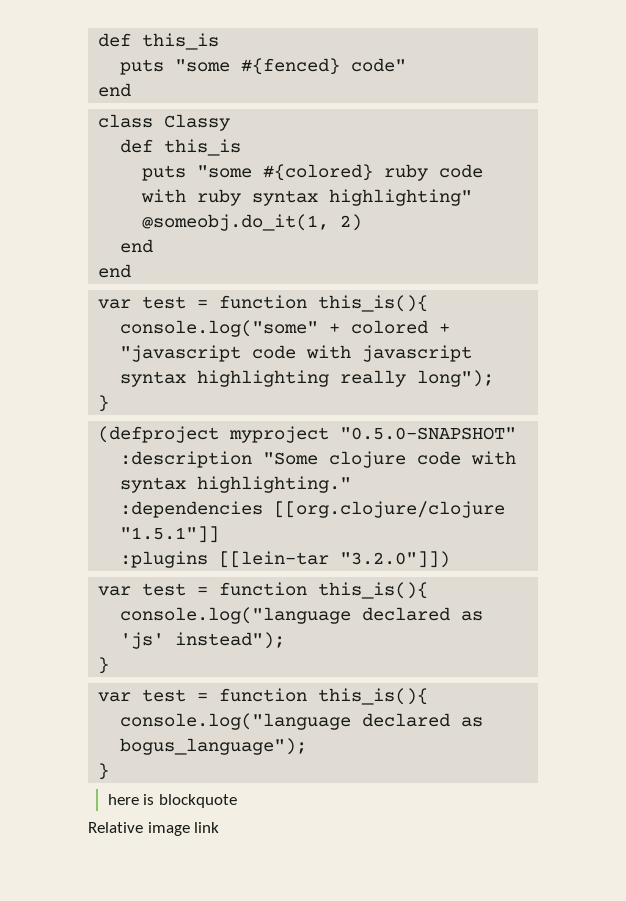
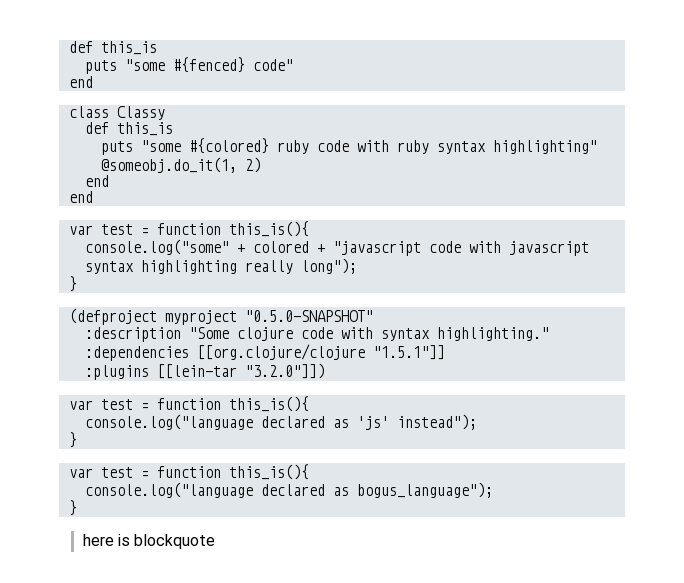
- Relative image link

